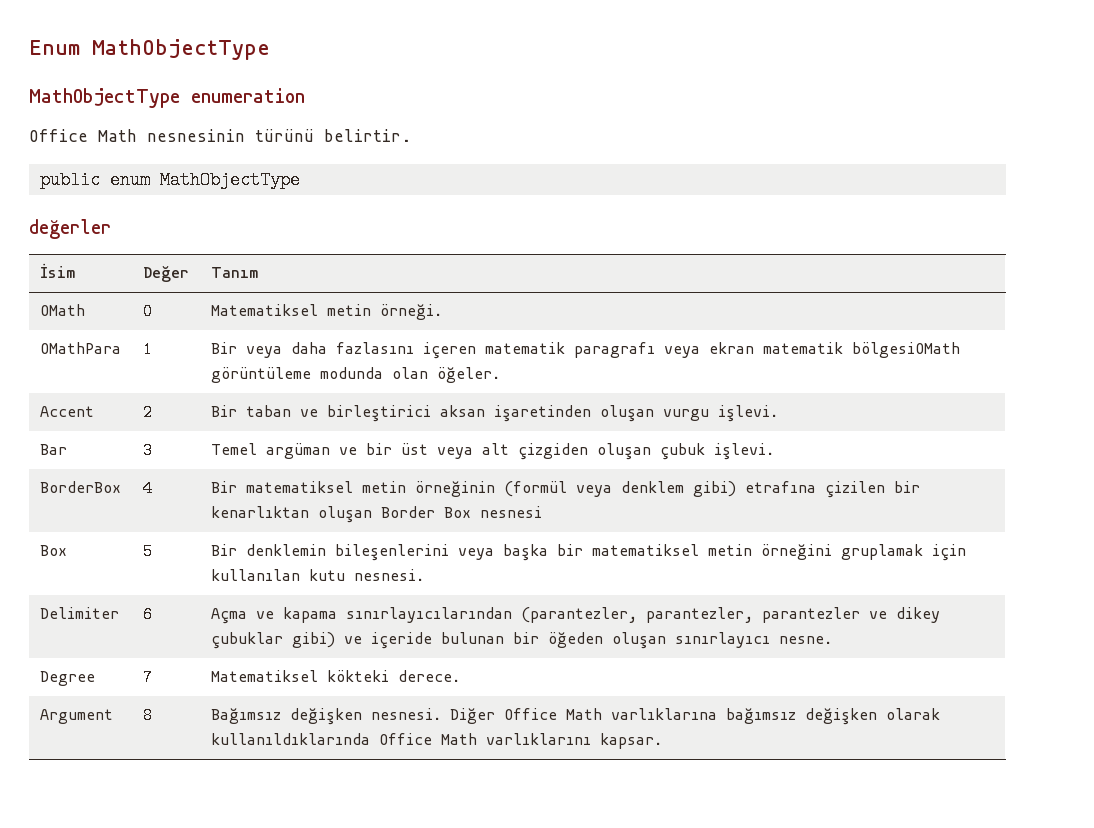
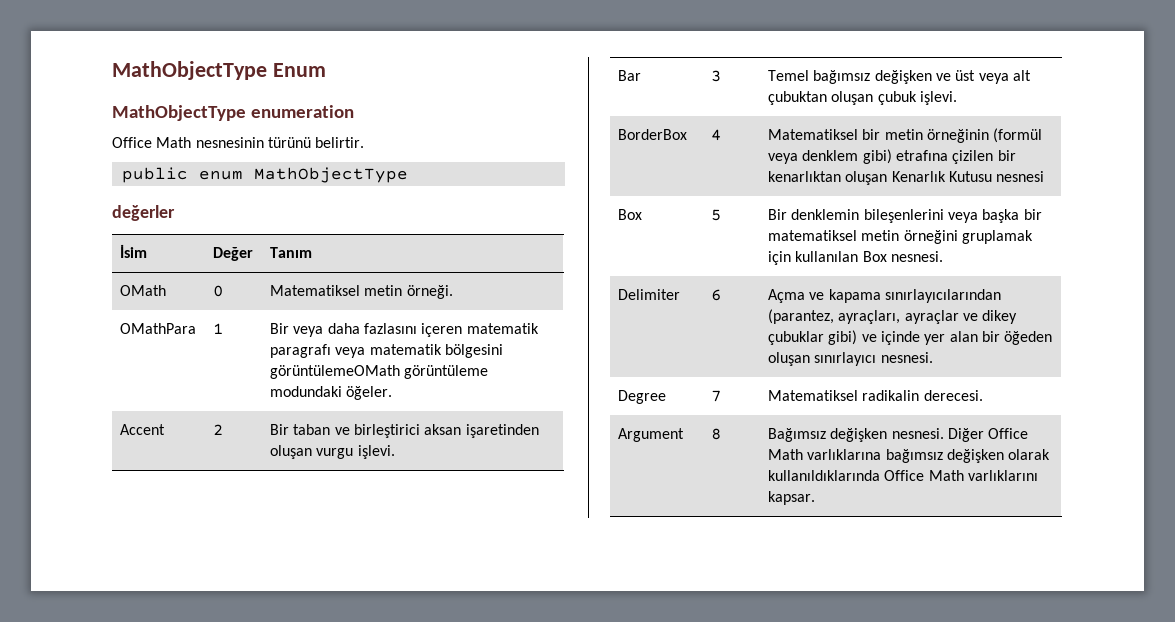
- Enum MathObjectType
+ MathObjectType Enum
- OMathPara | 1 | Bir veya daha fazlasını içeren matematik paragrafı veya ekran matematik bölgesiOMath görüntüleme modunda olan öğeler.
+ OMathPara | 1 | Bir veya daha fazlasını içeren matematik paragrafı veya matematik bölgesini görüntülemeOMath görüntüleme modundaki öğeler.
- Bar | 3 | Temel argüman ve bir üst veya alt çizgiden oluşan çubuk işlevi.
+ Bar | 3 | Temel bağımsız değişken ve üst veya alt çubuktan oluşan çubuk işlevi.
- BorderBox | 4 | Bir matematiksel metin örneğinin (formül veya denklem gibi) etrafına çizilen bir kenarlıktan oluşan Border Box nesnesi
+ BorderBox | 4 | Matematiksel bir metin örneğinin (formül veya denklem gibi) etrafına çizilen bir kenarlıktan oluşan Kenarlık Kutusu nesnesi
- Box | 5 | Bir denklemin bileşenlerini veya başka bir matematiksel metin örneğini gruplamak için kullanılan kutu nesnesi.
+ Box | 5 | Bir denklemin bileşenlerini veya başka bir matematiksel metin örneğini gruplamak için kullanılan Box nesnesi.
- Delimiter | 6 | Açma ve kapama sınırlayıcılarından (parantezler, parantezler, parantezler ve dikey çubuklar gibi) ve içeride bulunan bir öğeden oluşan sınırlayıcı nesne.
+ Delimiter | 6 | Açma ve kapama sınırlayıcılarından (parantez, ayraçları, ayraçlar ve dikey çubuklar gibi) ve içinde yer alan bir öğeden oluşan sınırlayıcı nesnesi.
- Degree | 7 | Matematiksel kökteki derece.
+ Degree | 7 | Matematiksel radikalin derecesi.

